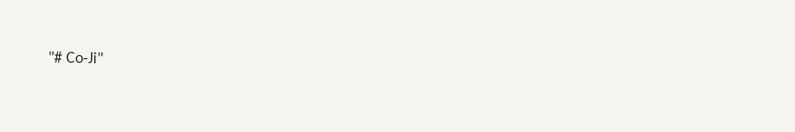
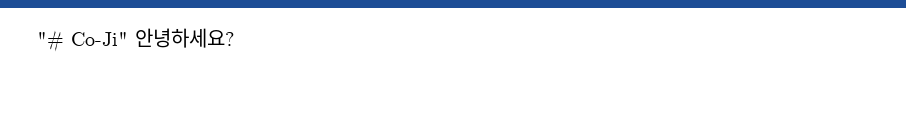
- "# Co-Ji"
+ "# Co-Ji" 안녕하세요?

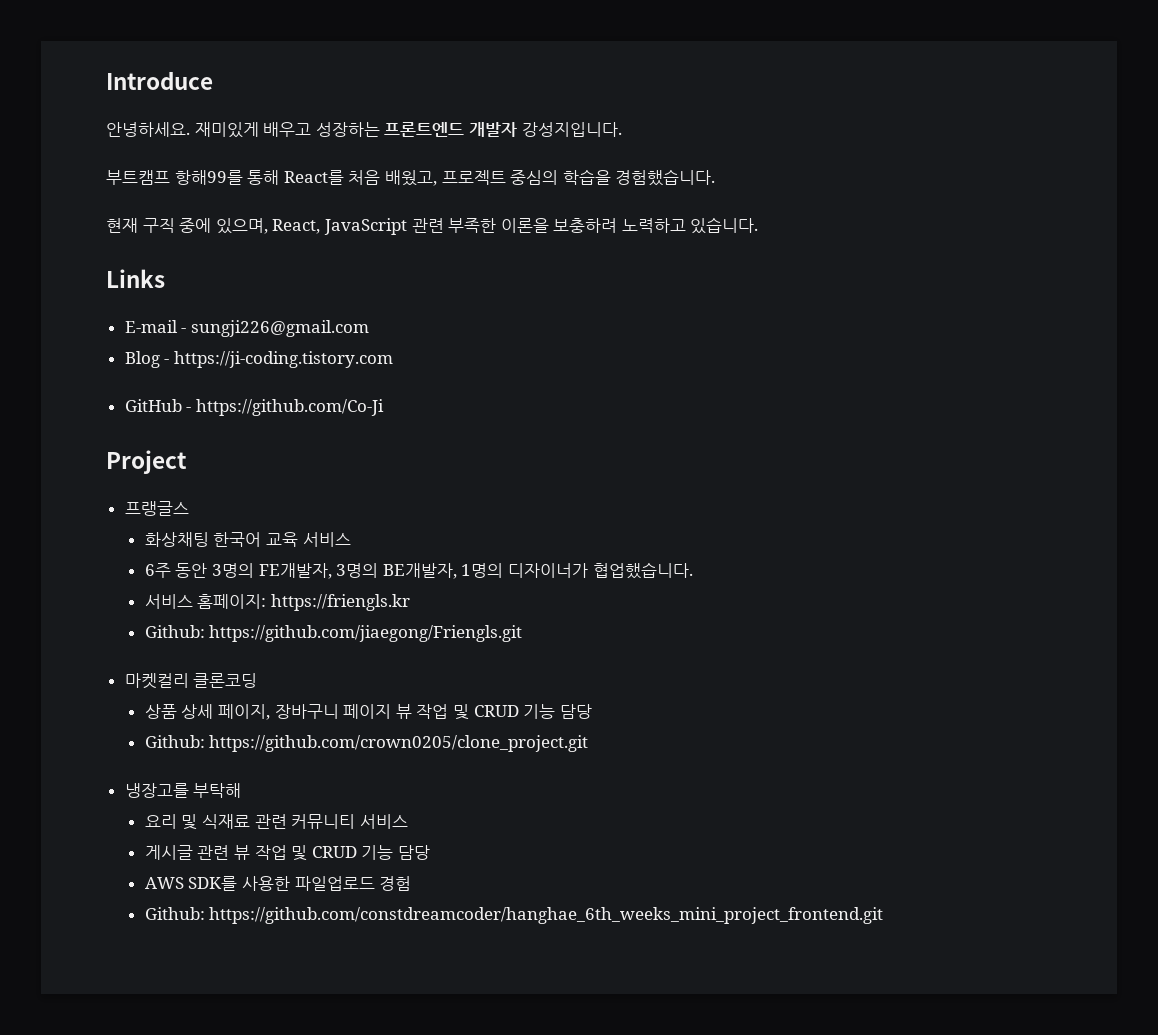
- "# Co-Ji" 안녕하세요?
+ Introduce
+ 안녕하세요. 재미있게 배우고 성장하는 프론트엔드 개발자 강성지입니다.
+ 부트캠프 항해99를 통해 React를 처음 배웠고, 프로젝트 중심의 학습을 경험했습니다.
+ 현재 구직 중에 있으며, React, JavaScript 관련 부족한 이론을 보충하려 노력하고 있습니다.
+ Links
+ E-mail - sungji226@gmail.com
+ Blog - https://ji-coding.tistory.com
+ GitHub - https://github.com/Co-Ji
+ Project
+ 프랭글스
+ 화상채팅 한국어 교육 서비스
+ 6주 동안 3명의 FE개발자, 3명의 BE개발자, 1명의 디자이너가 협업했습니다.
+ 서비스 홈페이지: https://friengls.kr
+ Github: https://github.com/jiaegong/Friengls.git
+ 마켓컬리 클론코딩
+ 상품 상세 페이지, 장바구니 페이지 뷰 작업 및 CRUD 기능 담당
+ Github: https://github.com/crown0205/clone_project.git
+ 냉장고를 부탁해
+ 요리 및 식재료 관련 커뮤니티 서비스
+ 게시글 관련 뷰 작업 및 CRUD 기능 담당
+ AWS SDK를 사용한 파일업로드 경험
+ Github: https://github.com/constdreamcoder/hanghae_6th_weeks_mini_project_frontend.git

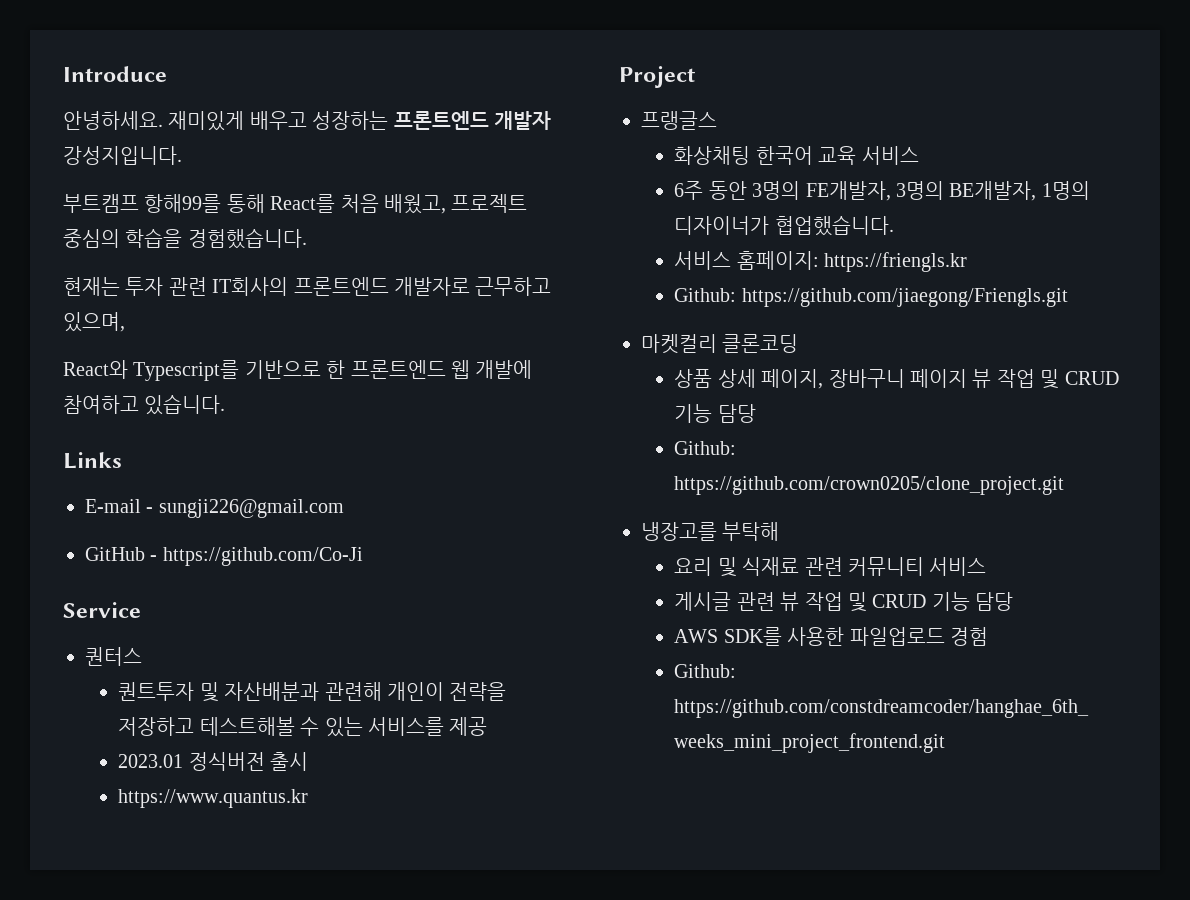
- 현재 구직 중에 있으며, React, JavaScript 관련 부족한 이론을 보충하려 노력하고 있습니다.
+ 현재는 투자 관련 IT회사의 프론트엔드 개발자로 근무하고 있으며,
+ React와 Typescript를 기반으로 한 프론트엔드 웹 개발에 참여하고 있습니다.
- Blog - https://ji-coding.tistory.com
+ Service
+ 퀀터스
+ 퀀트투자 및 자산배분과 관련해 개인이 전략을 저장하고 테스트해볼 수 있는 서비스를 제공
+ 2023.01 정식버전 출시
+ https://www.quantus.kr

